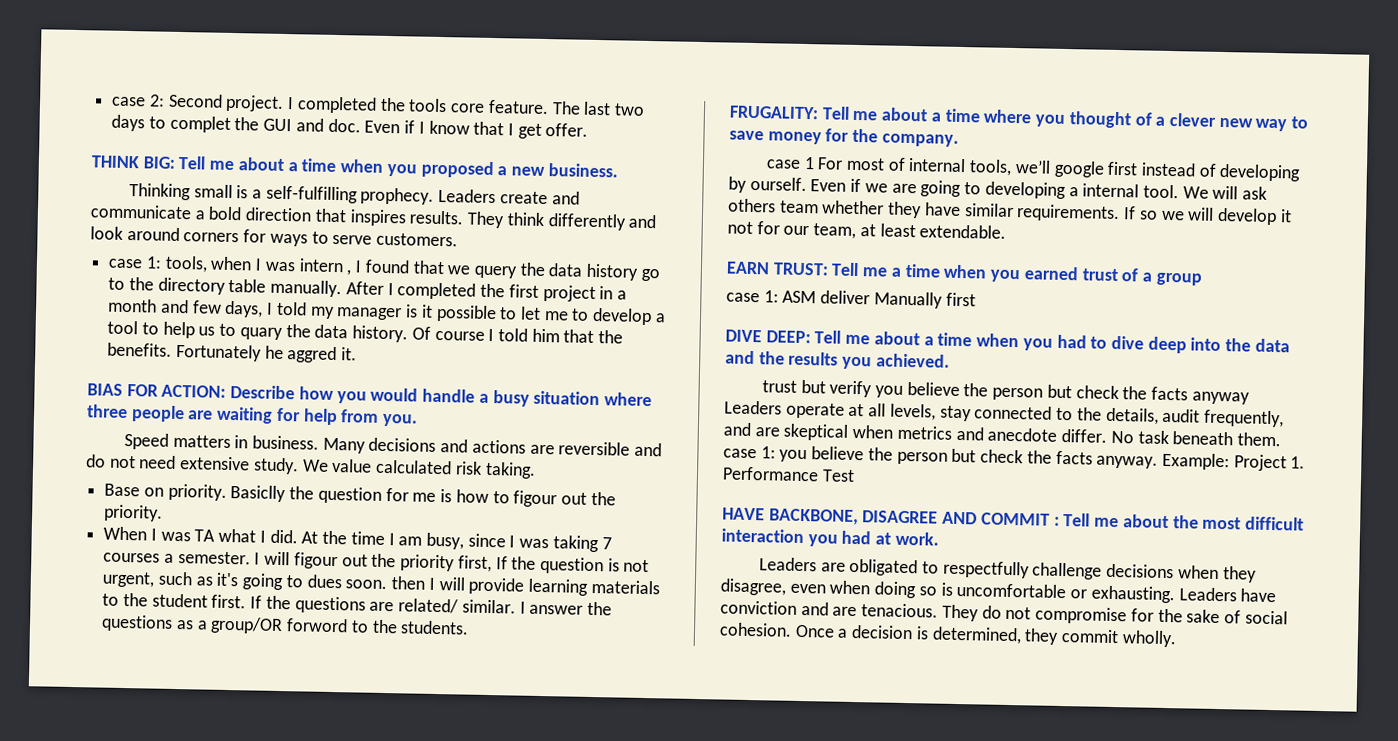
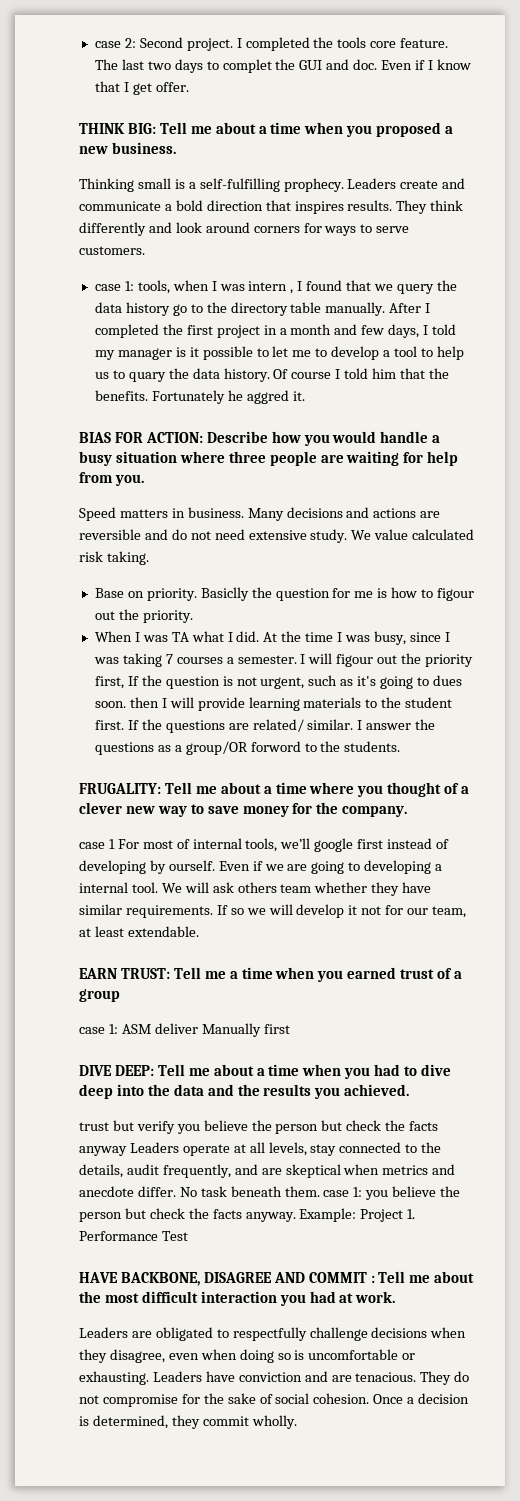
- At the time I am busy, since I was taking 7 courses a semester.
+ At the time I was busy, since I was taking 7 courses a semester.

